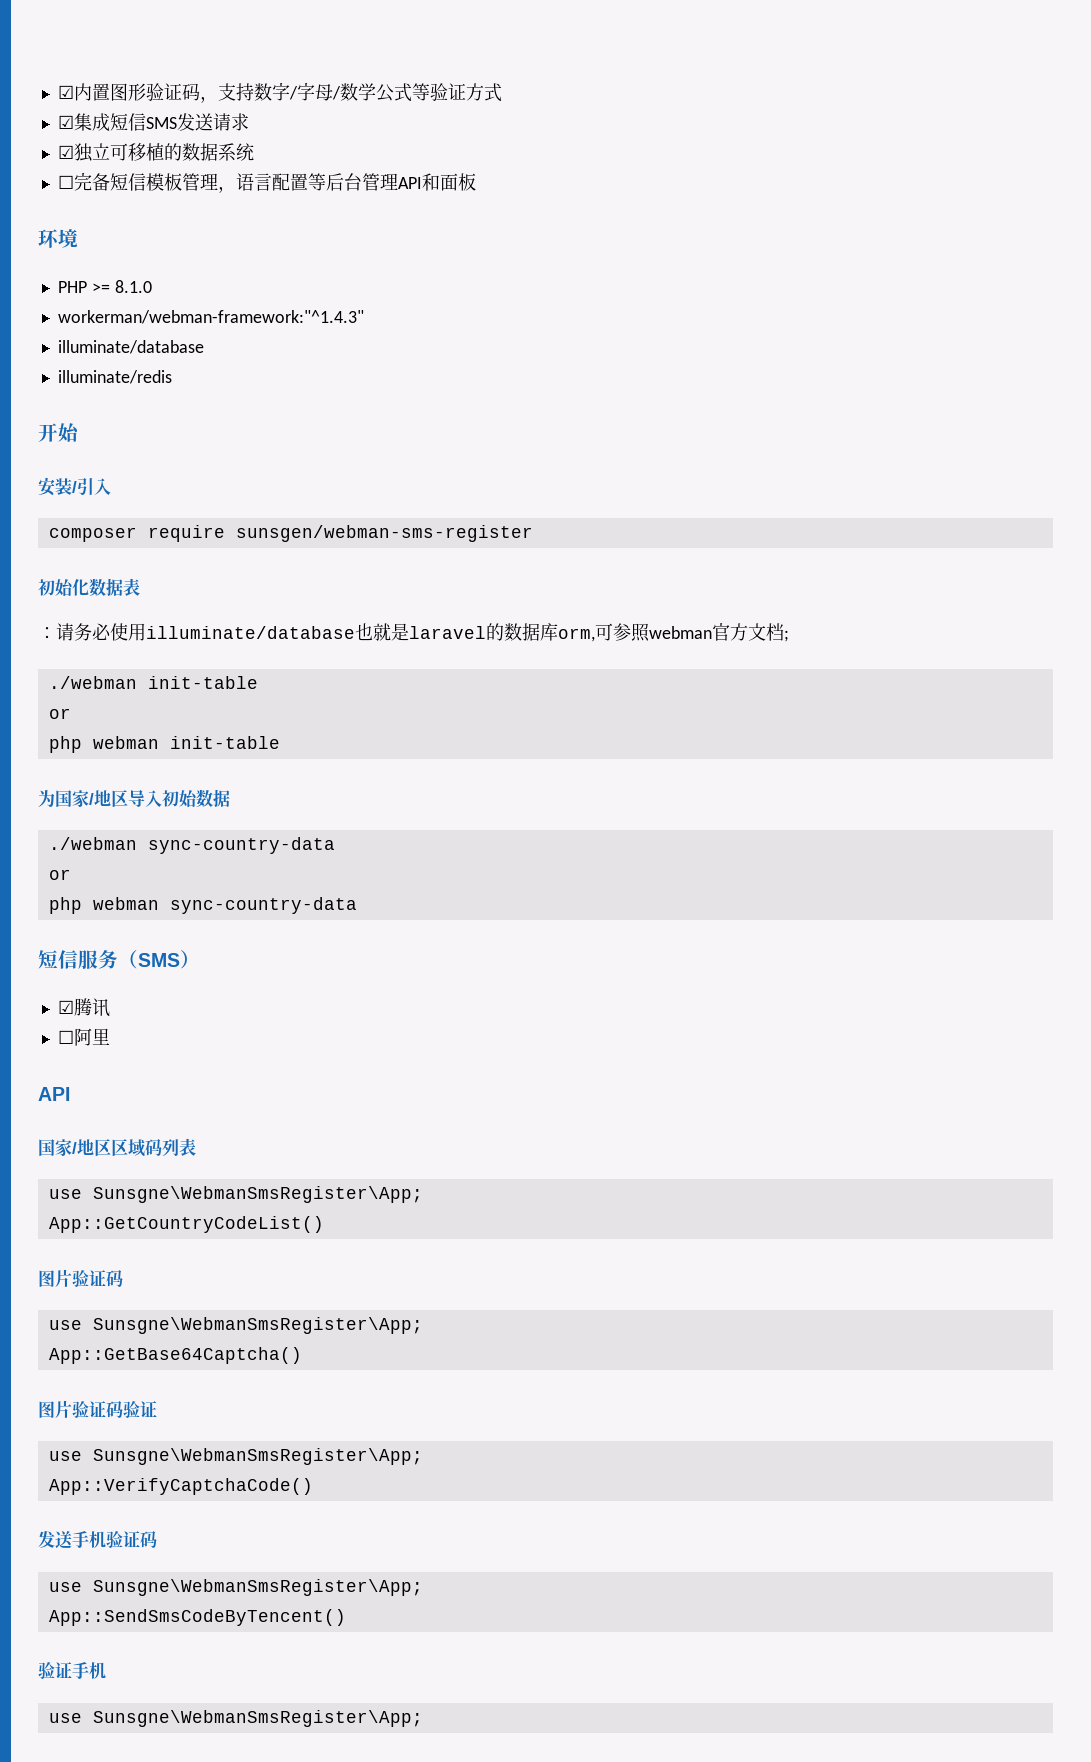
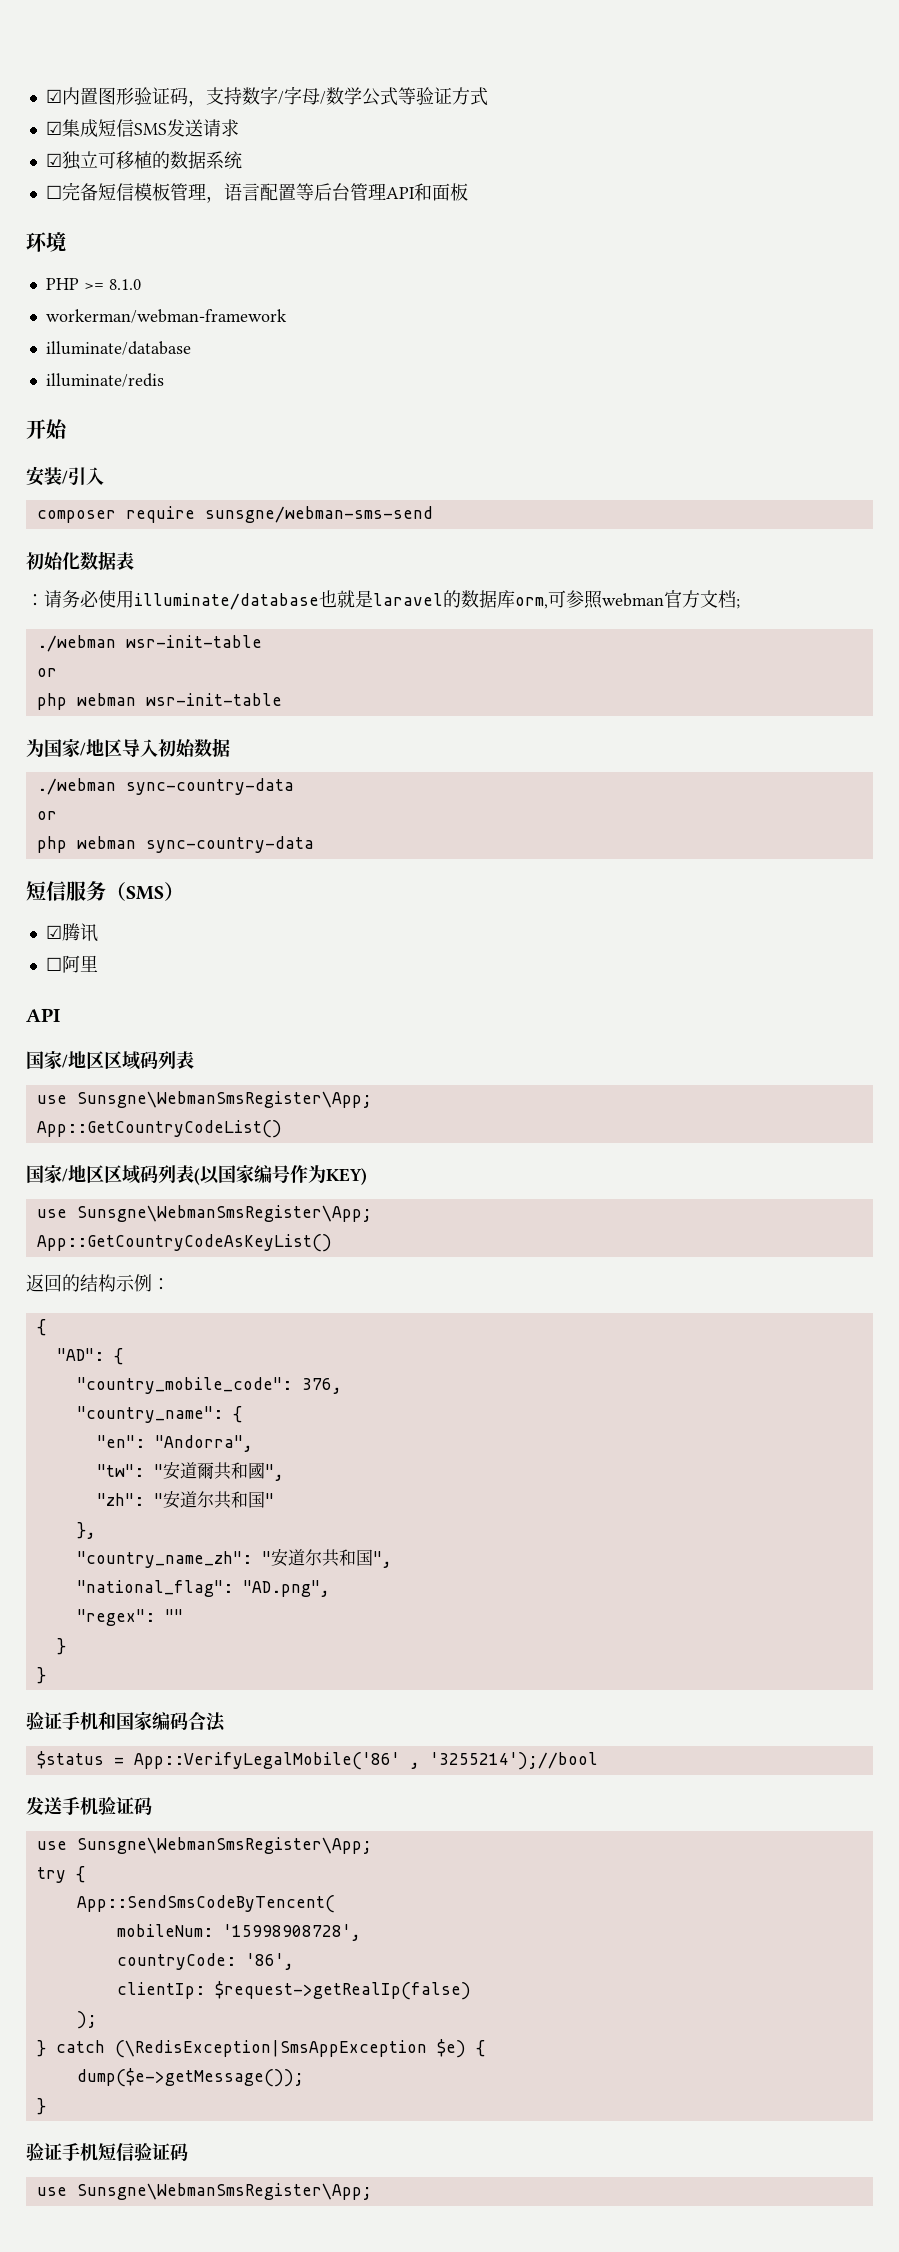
- workerman/webman-framework:"^1.4.3"
+ workerman/webman-framework
- composer require sunsgen/webman-sms-register
+ composer require sunsgne/webman-sms-send
- ./webman init-table
+ ./webman wsr-init-table
  or
- php webman init-table
+ php webman wsr-init-table
  App::GetCountryCodeList()
- 图片验证码
+ 国家/地区区域码列表(以国家编号作为KEY)
  use Sunsgne\WebmanSmsRegister\App;
- App::GetBase64Captcha()
- 图片验证码验证
- use Sunsgne\WebmanSmsRegister\App;
- App::VerifyCaptchaCode()
+ App::GetCountryCodeAsKeyList()
+ 返回的结构示例：
+ {
+ "AD": {
+ "country_mobile_code": 376,
+ "country_name": {
+ "en": "Andorra",
+ "tw": "安道爾共和國",
+ "zh": "安道尔共和国"
+ },
+ "country_name_zh": "安道尔共和国",
+ "national_flag": "AD.png",
+ "regex": ""
+ }
+ }
+ 验证手机和国家编码合法
+ $status = App::VerifyLegalMobile('86' , '3255214');//bool
- App::SendSmsCodeByTencent()
- 验证手机
+ try {
+ App::SendSmsCodeByTencent(
+ mobileNum: '15998908728',
+ countryCode: '86',
+ clientIp: $request->getRealIp(false)
+ );
+ } catch (\RedisException|SmsAppException $e) {
+ dump($e->getMessage());
+ }
+ 验证手机短信验证码

